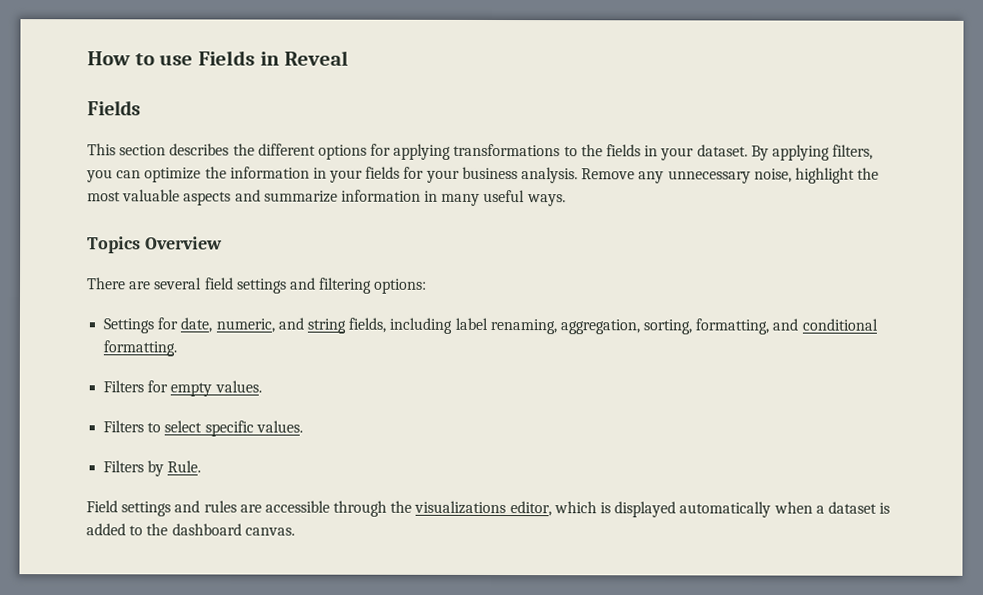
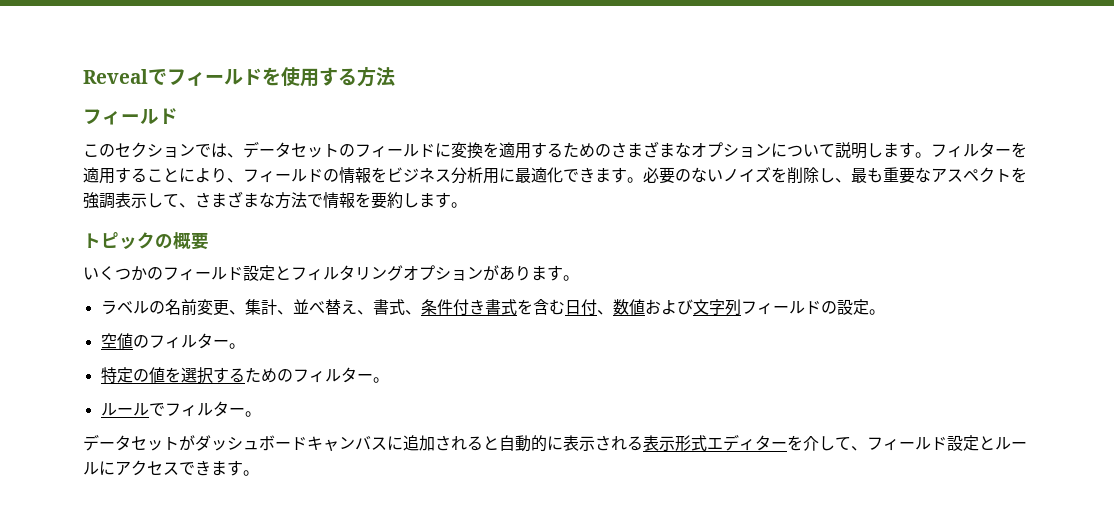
- How to use Fields in Reveal
- Fields
- This section describes the different options for applying transformations to the fields in your dataset. By applying filters, you can optimize the information in your fields for your business analysis. Remove any unnecessary noise, highlight the most valuable aspects and summarize information in many useful ways.
- Topics Overview
- There are several field settings and filtering options:
- Settings for date, numeric, and string fields, including label renaming, aggregation, sorting, formatting, and conditional formatting.
- Filters for empty values.
- Filters to select specific values.
- Filters by Rule.
- Field settings and rules are accessible through the visualizations editor, which is displayed automatically when a dataset is added to the dashboard canvas.
+ Revealでフィールドを使用する方法
+ フィールド
+ このセクションでは、データセットのフィールドに変換を適用するためのさまざまなオプションについて説明します。フィルターを適用することにより、フィールドの情報をビジネス分析用に最適化できます。必要のないノイズを削除し、最も重要なアスペクトを強調表示して、さまざまな方法で情報を要約します。
+ トピックの概要
+ いくつかのフィールド設定とフィルタリングオプションがあります。
+ ラベルの名前変更、集計、並べ替え、書式、条件付き書式を含む日付、数値および文字列フィールドの設定。
+ 空値のフィルター。
+ 特定の値を選択するためのフィルター。
+ ルールでフィルター。
+ データセットがダッシュボードキャンバスに追加されると自動的に表示される表示形式エディターを介して、フィールド設定とルールにアクセスできます。

